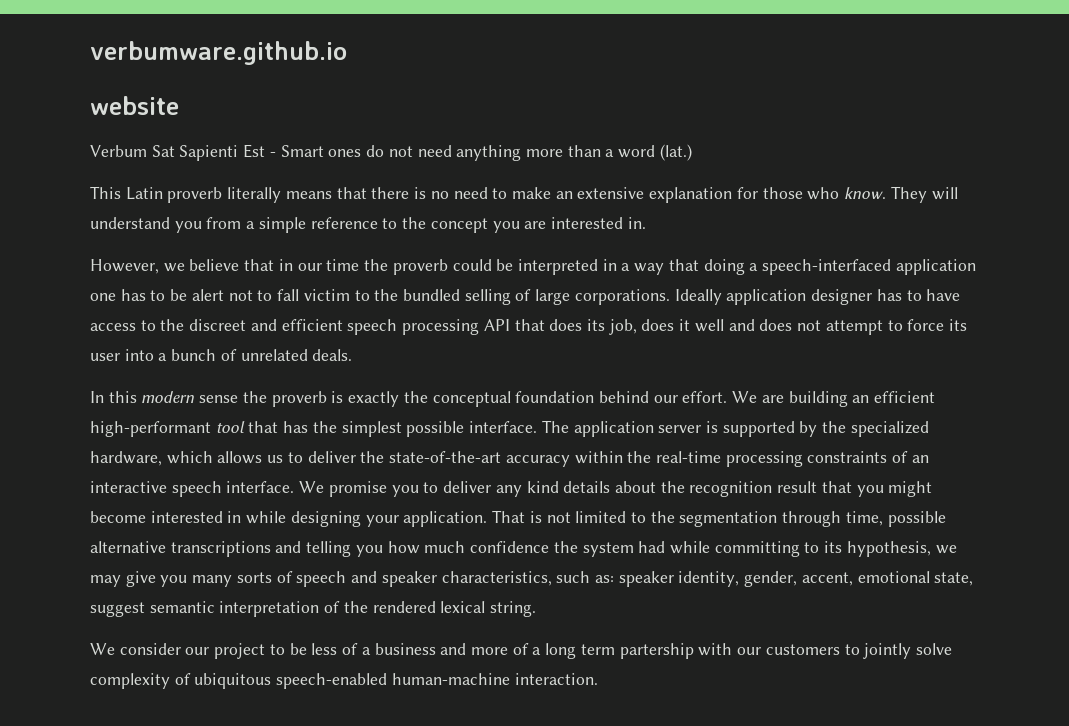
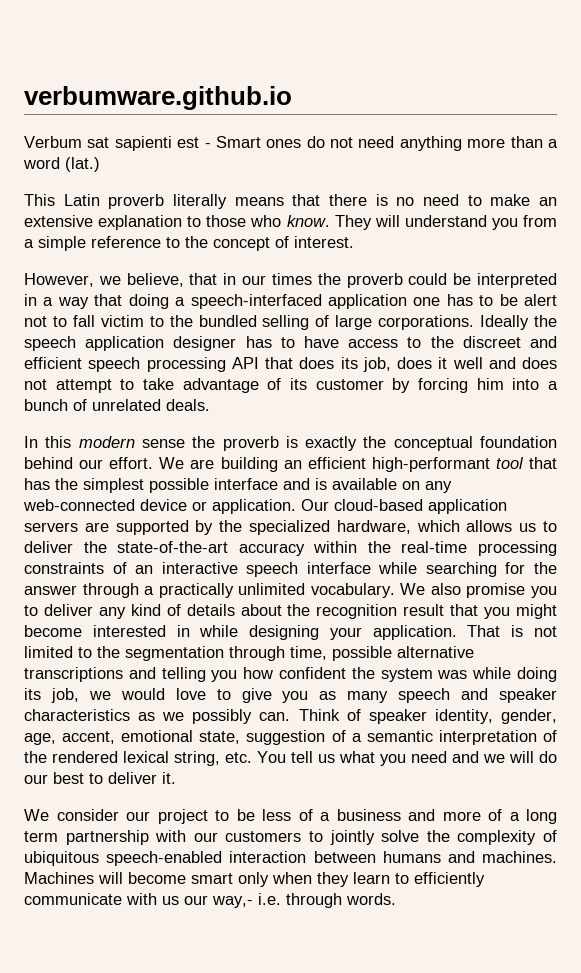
- website
- Verbum Sat Sapienti Est - Smart ones do not need anything more than a word (lat.)
+ Verbum sat sapienti est - Smart ones do not need anything more than a word (lat.)
- This Latin proverb literally means that there is no need to make an extensive explanation for those who know.
+ This Latin proverb literally means that there is no need to make an extensive explanation to those who know.
- They will understand you from a simple reference to the concept you are interested in.
+ They will understand you from a simple reference to the concept of interest.
- However, we believe that in our time the proverb could be interpreted in a way that doing a speech-interfaced application one has to be alert not to fall victim to the bundled selling of large corporations.
+ However, we believe, that in our times the proverb could be interpreted in a way that doing a speech-interfaced application one has to be alert not to fall victim to the bundled selling of large corporations.
- Ideally application designer has to have access to the discreet and efficient speech processing API that does its job, does it well and does not attempt to force its user into a bunch of unrelated deals.
+ Ideally the speech application designer has to have access to the discreet and efficient speech processing API that does its job, does it well and does not attempt to take advantage of its customer by forcing him into a bunch of unrelated deals.
- We are building an efficient high-performant tool that has the simplest possible interface. The application server is supported by the specialized hardware, which allows us to deliver the state-of-the-art accuracy within the real-time processing constraints of an interactive speech interface. We promise you to deliver any kind details about the recognition result that you might become interested in while designing your application.
+ We are building an efficient high-performant tool that has the simplest possible interface and is available on any web-connected device or application. Our cloud-based application servers are supported by the specialized hardware, which allows us to deliver the state-of-the-art accuracy within the real-time processing constraints of an interactive speech interface while searching for the answer through a practically unlimited vocabulary. We also promise you to deliver any kind of details about the recognition result that you might become interested in while designing your application.
- That is not limited to the segmentation through time, possible alternative transcriptions and telling you how much confidence the system had while committing to its hypothesis, we may give you many sorts of speech and speaker characteristics, such as: speaker identity, gender, accent, emotional state, suggest semantic interpretation of the rendered lexical string.
+ That is not limited to the segmentation through time, possible alternative transcriptions and telling you how confident the system was while doing its job, we would love to give you as many speech and speaker characteristics as we possibly can. Think of speaker identity, gender, age, accent, emotional state, suggestion of a semantic interpretation of the rendered lexical string, etc. You tell us what you need and we will do our best to deliver it.
- We consider our project to be less of a business and more of a long term partership with our customers to jointly solve complexity of ubiquitous speech-enabled human-machine interaction.
+ We consider our project to be less of a business and more of a long term partnership with our customers to jointly solve the complexity of ubiquitous speech-enabled interaction between humans and machines. Machines will become smart only when they learn to efficiently communicate with us our way,- i.e. through words.

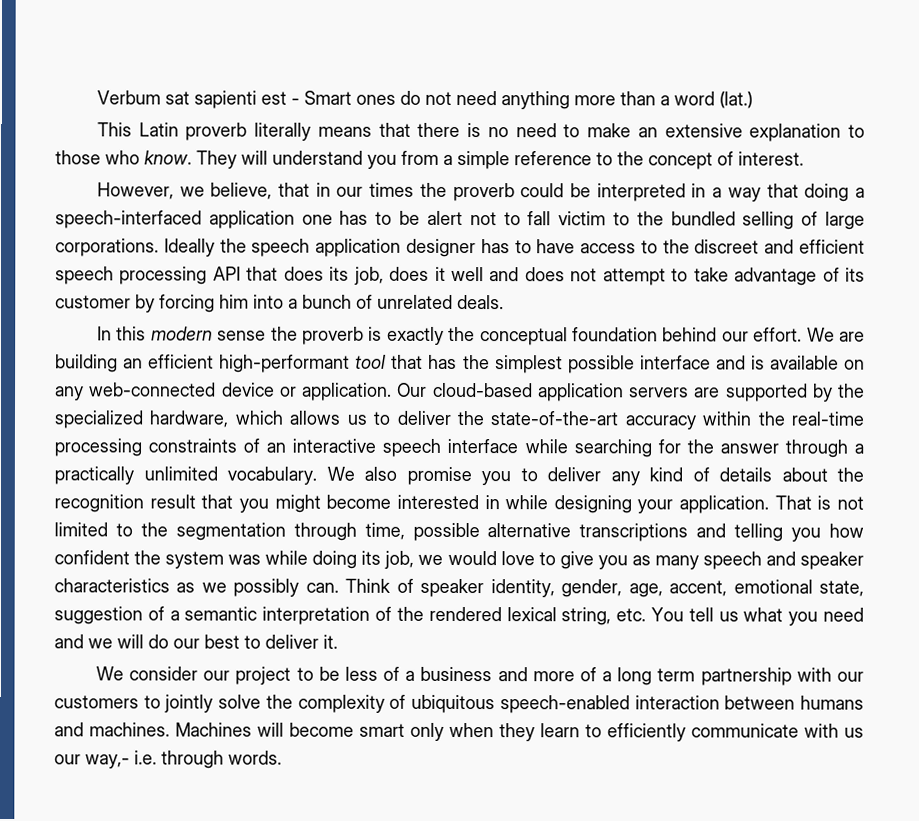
- verbumware.github.io

